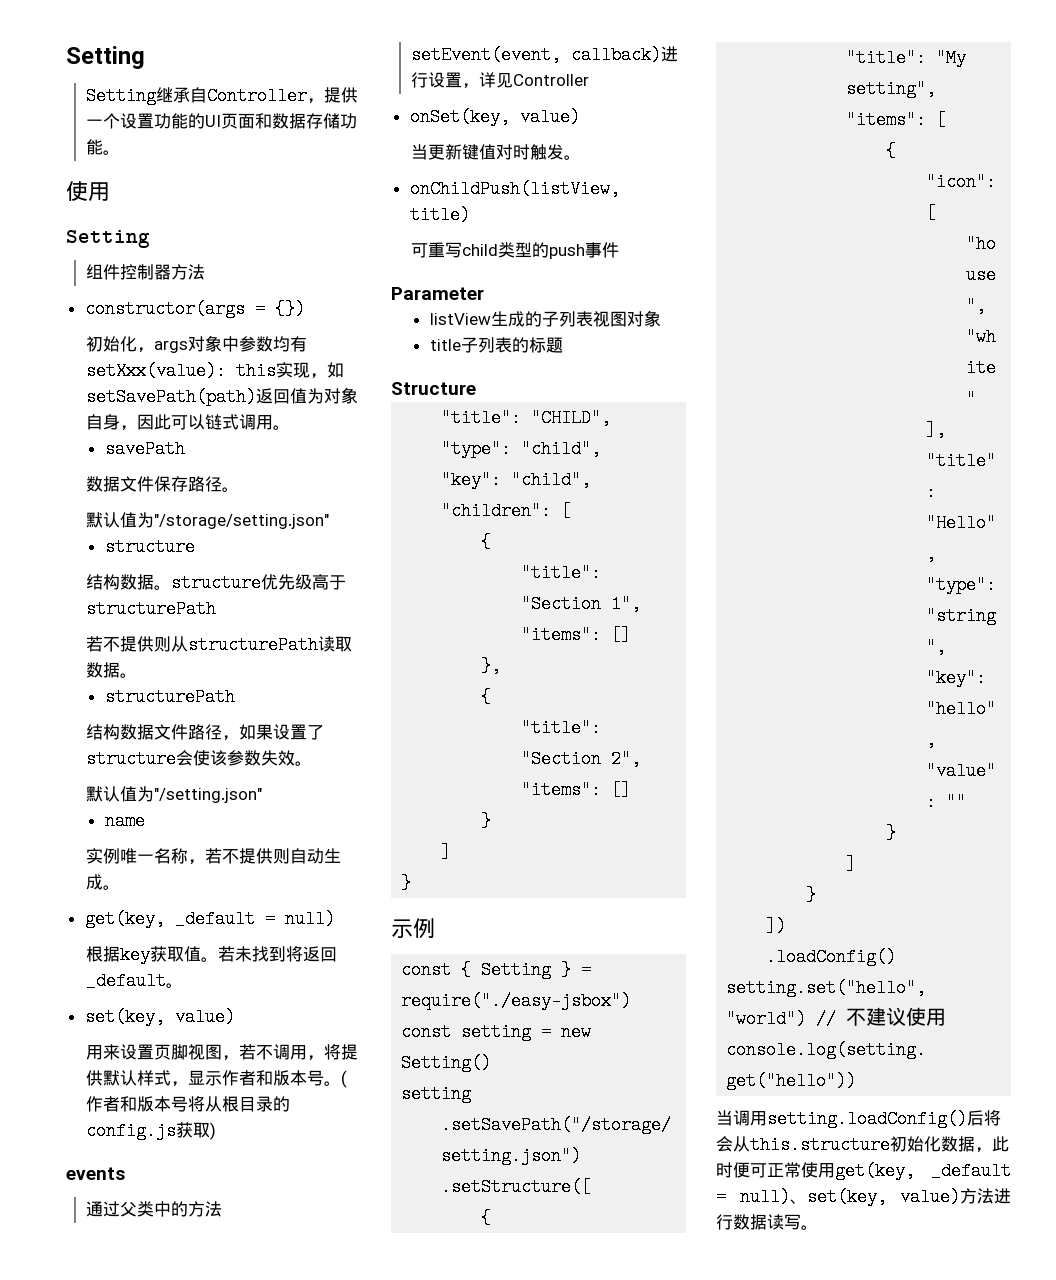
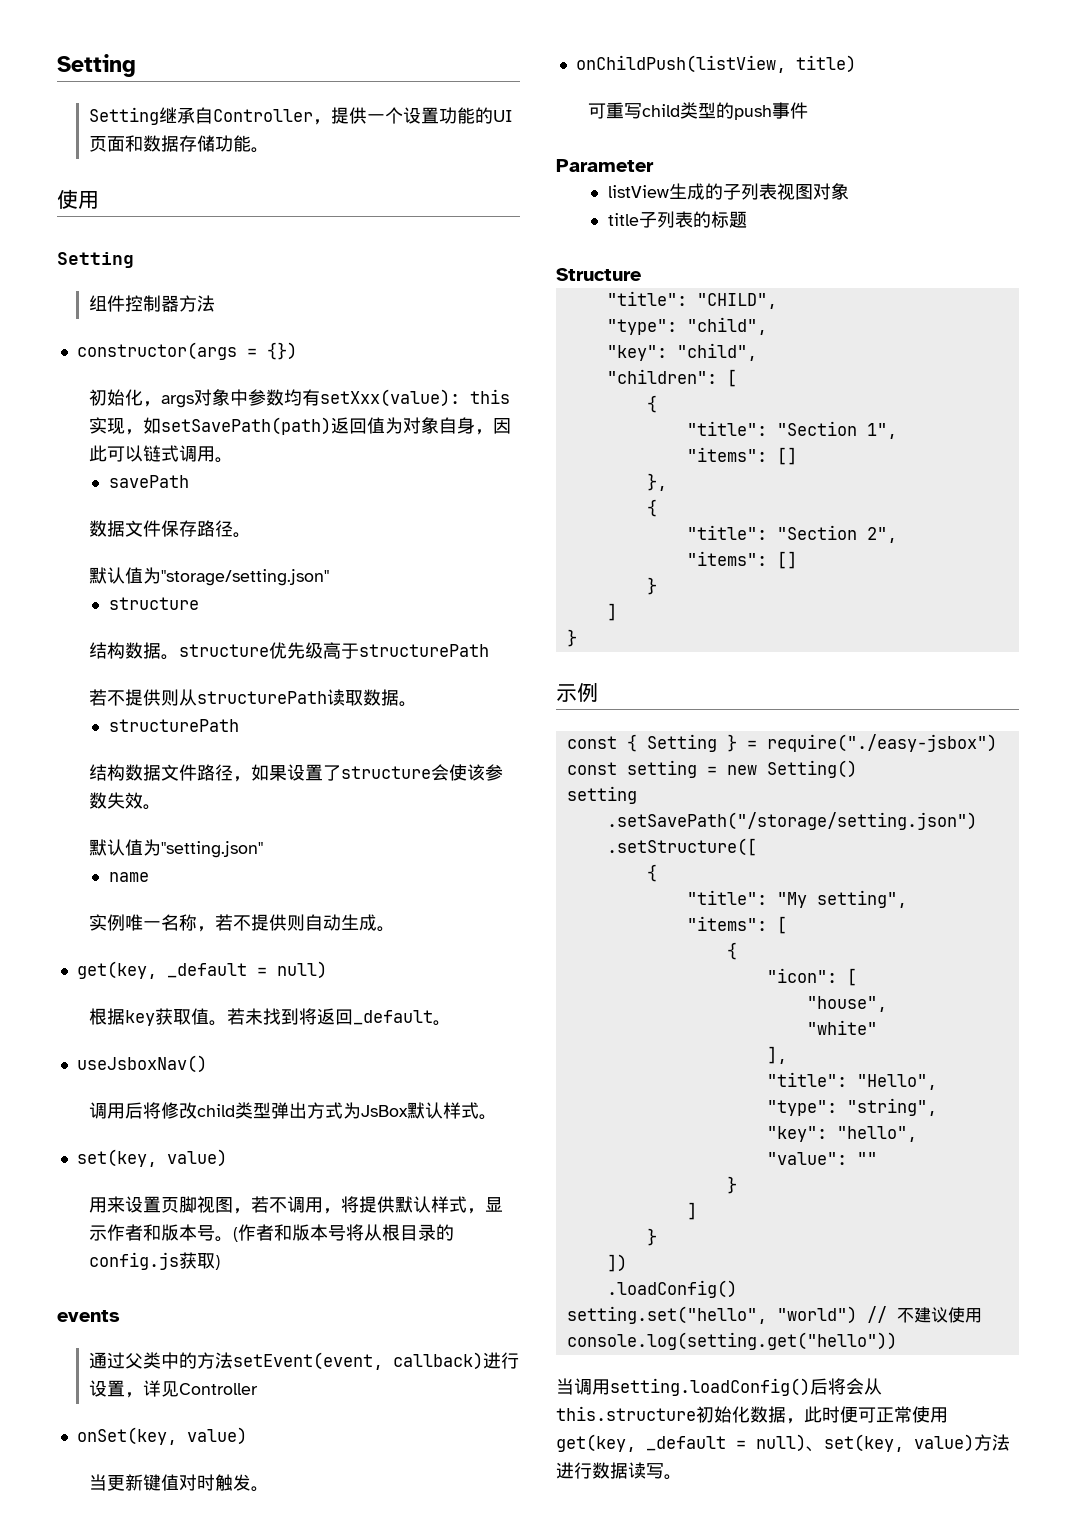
- 默认值为"/storage/setting.json"
+ 默认值为"storage/setting.json"
- 默认值为"/setting.json"
+ 默认值为"setting.json"
+ useJsboxNav()
+ 调用后将修改child类型弹出方式为JsBox默认样式。

